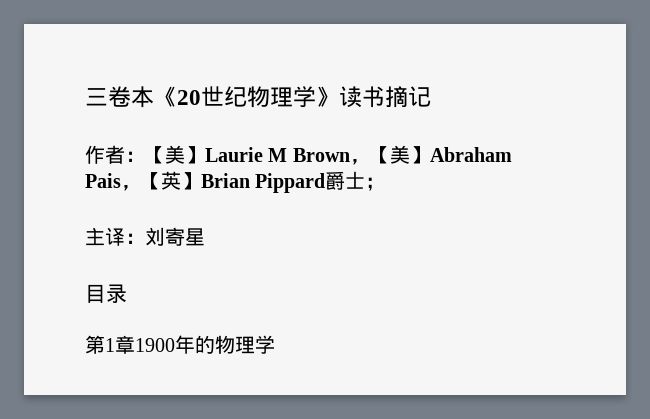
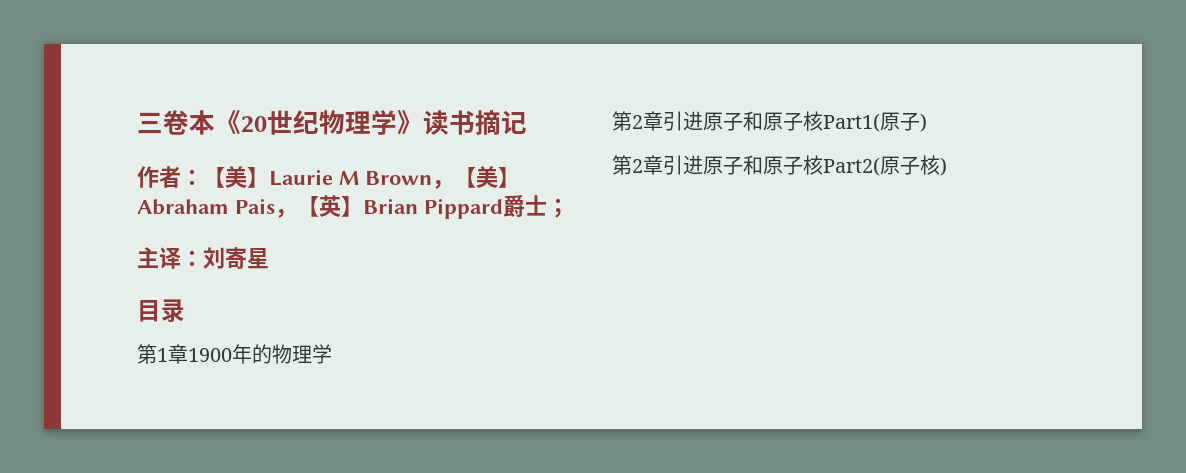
+ 第2章引进原子和原子核Part1(原子)
+ 第2章引进原子和原子核Part2(原子核)

